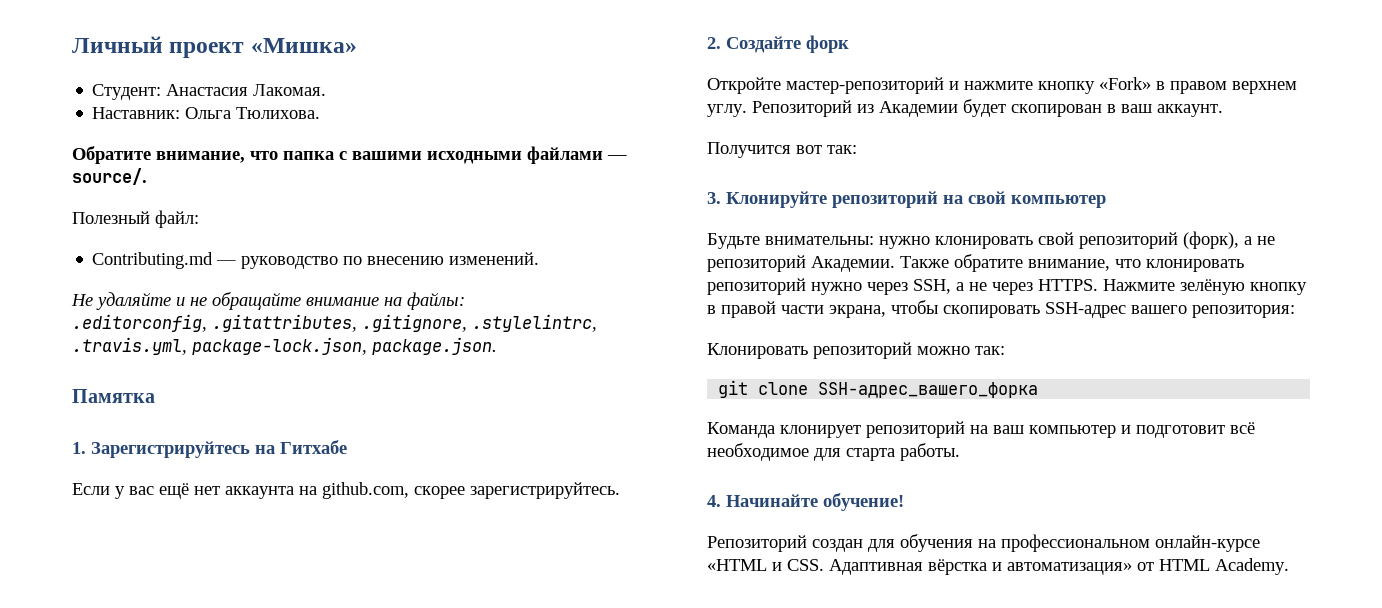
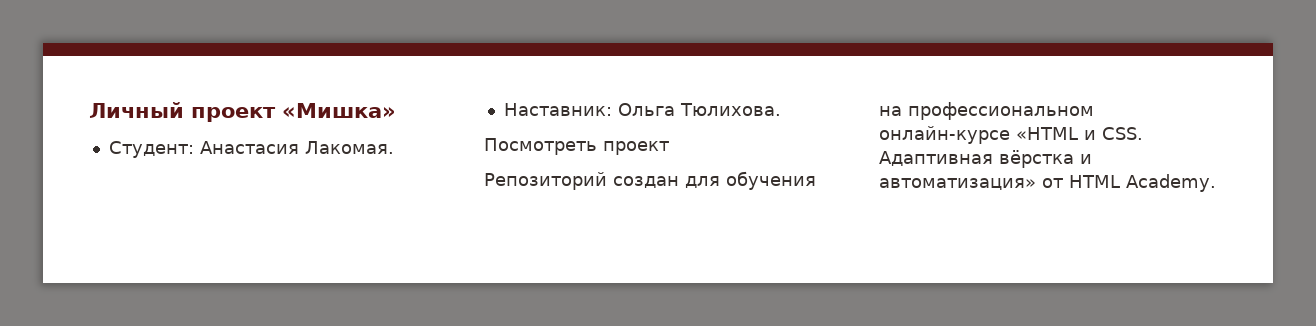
- Обратите внимание, что папка с вашими исходными файлами — source/.
- Полезный файл:
- Contributing.md — руководство по внесению изменений.
- Не удаляйте и не обращайте внимание на файлы:
- .editorconfig, .gitattributes, .gitignore, .stylelintrc, .travis.yml, package-lock.json, package.json.
- Памятка
- 1. Зарегистрируйтесь на Гитхабе
- Если у вас ещё нет аккаунта на github.com, скорее зарегистрируйтесь.
- 2. Создайте форк
- Откройте мастер-репозиторий и нажмите кнопку «Fork» в правом верхнем углу. Репозиторий из Академии будет скопирован в ваш аккаунт.
- Получится вот так:
- 3. Клонируйте репозиторий на свой компьютер
- Будьте внимательны: нужно клонировать свой репозиторий (форк), а не репозиторий Академии. Также обратите внимание, что клонировать репозиторий нужно через SSH, а не через HTTPS. Нажмите зелёную кнопку в правой части экрана, чтобы скопировать SSH-адрес вашего репозитория:
- Клонировать репозиторий можно так:
- git clone SSH-адрес_вашего_форка
- Команда клонирует репозиторий на ваш компьютер и подготовит всё необходимое для старта работы.
- 4. Начинайте обучение!
+ Посмотреть проект

